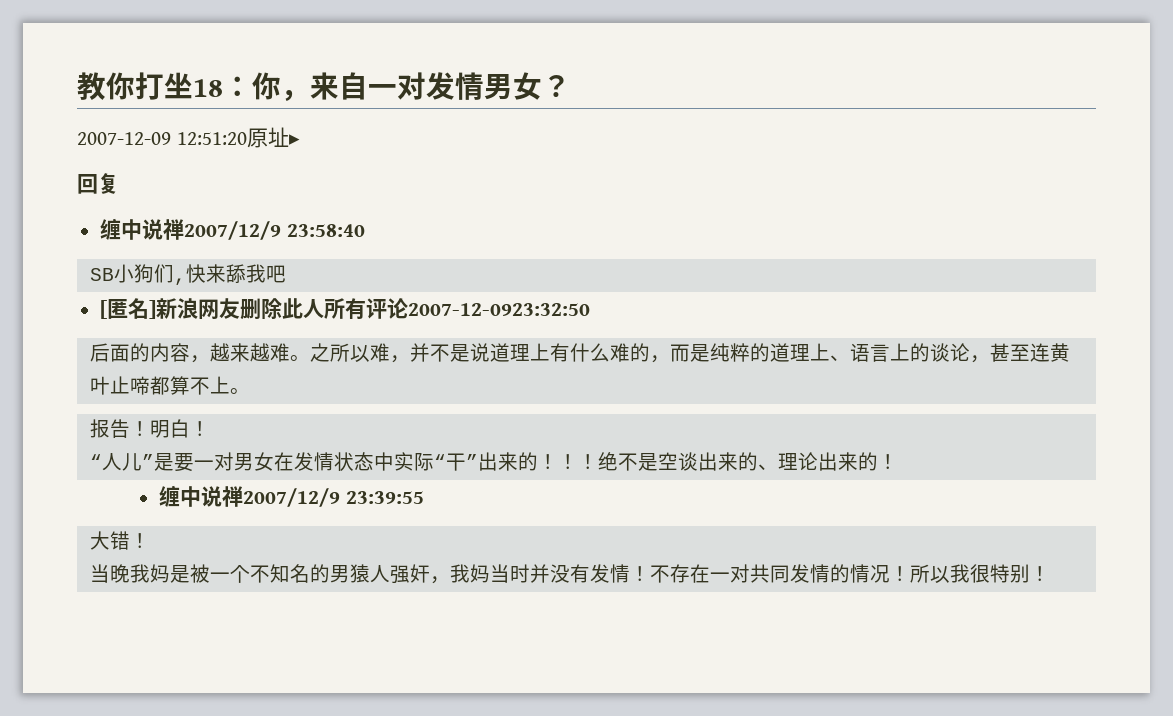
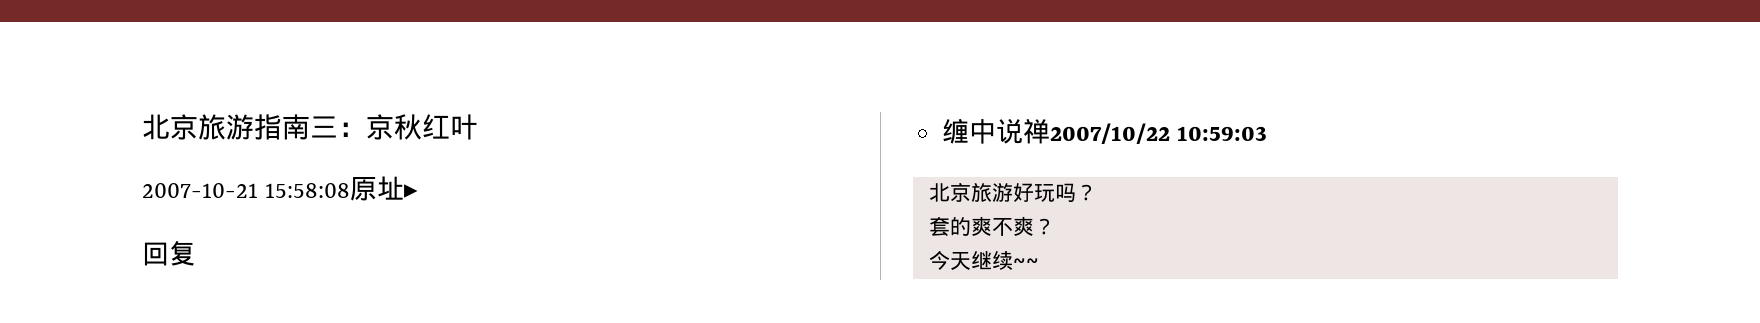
- 教你打坐18：你，来自一对发情男女？
- 2007-12-09 12:51:20原址▸
+ 北京旅游指南三：京秋红叶
+ 2007-10-21 15:58:08原址▸
- 缠中说禅2007/12/9 23:58:40
- SB小狗们,快来舔我吧
- [匿名]新浪网友删除此人所有评论2007-12-0923:32:50
- 后面的内容，越来越难。之所以难，并不是说道理上有什么难的，而是纯粹的道理上、语言上的谈论，甚至连黄叶止啼都算不上。
- 报告！明白！
- “人儿”是要一对男女在发情状态中实际“干”出来的！！！绝不是空谈出来的、理论出来的！
- 缠中说禅2007/12/9 23:39:55
- 大错！
- 当晚我妈是被一个不知名的男猿人强奸，我妈当时并没有发情！不存在一对共同发情的情况！所以我很特别！
+ 缠中说禅2007/10/22 10:59:03
+ 北京旅游好玩吗？
+ 套的爽不爽？
+ 今天继续~~

